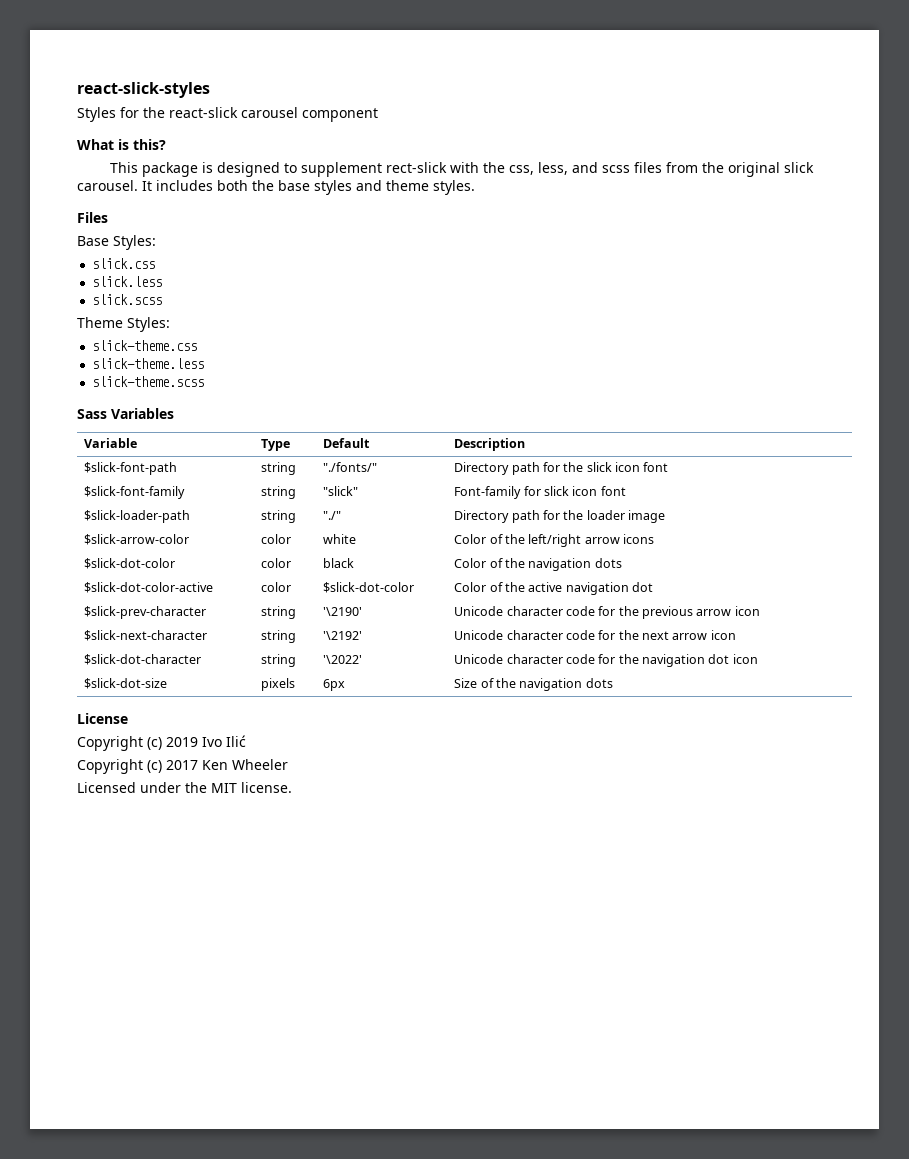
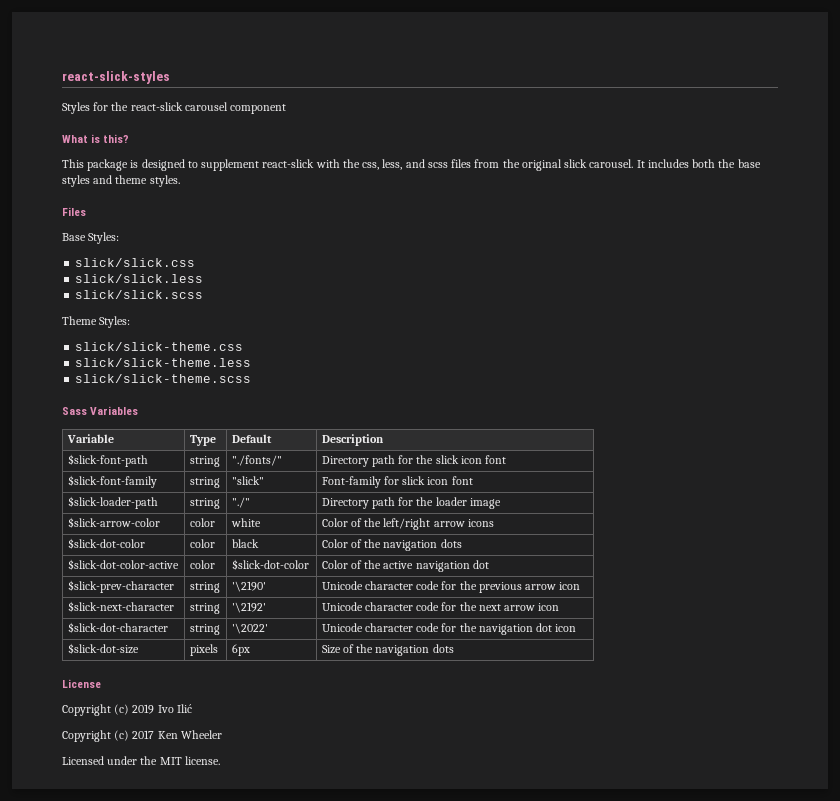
- This package is designed to supplement rect-slick with the css, less, and scss files from the original slick carousel.
+ This package is designed to supplement react-slick with the css, less, and scss files from the original slick carousel.
- slick.css
- slick.less
- slick.scss
+ slick/slick.css
+ slick/slick.less
+ slick/slick.scss
- slick-theme.css
- slick-theme.less
- slick-theme.scss
+ slick/slick-theme.css
+ slick/slick-theme.less
+ slick/slick-theme.scss

